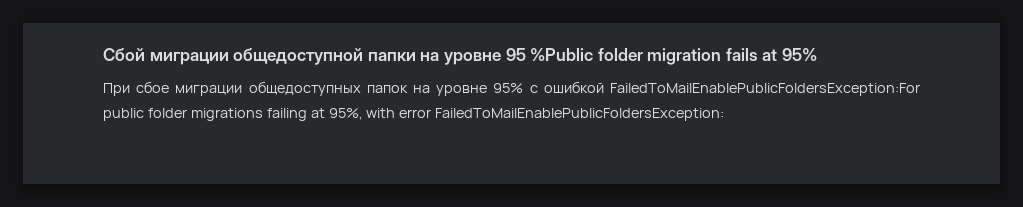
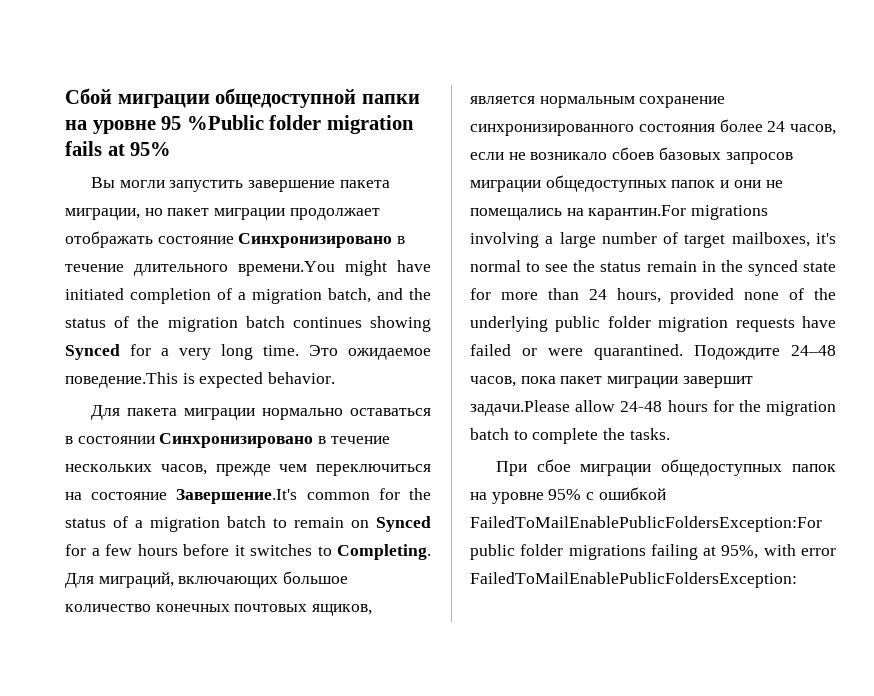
+ Вы могли запустить завершение пакета миграции, но пакет миграции продолжает отображать состояние Синхронизировано в течение длительного времени.You might have initiated completion of a migration batch, and the status of the migration batch continues showing Synced for a very long time. Это ожидаемое поведение.This is expected behavior.
+ Для пакета миграции нормально оставаться в состоянии Синхронизировано в течение нескольких часов, прежде чем переключиться на состояние Завершение.It's common for the status of a migration batch to remain on Synced for a few hours before it switches to Completing. Для миграций, включающих большое количество конечных почтовых ящиков, является нормальным сохранение синхронизированного состояния более 24 часов, если не возникало сбоев базовых запросов миграции общедоступных папок и они не помещались на карантин.For migrations involving a large number of target mailboxes, it's normal to see the status remain in the synced state for more than 24 hours, provided none of the underlying public folder migration requests have failed or were quarantined. Подождите 24–48 часов, пока пакет миграции завершит задачи.Please allow 24-48 hours for the migration batch to complete the tasks.

